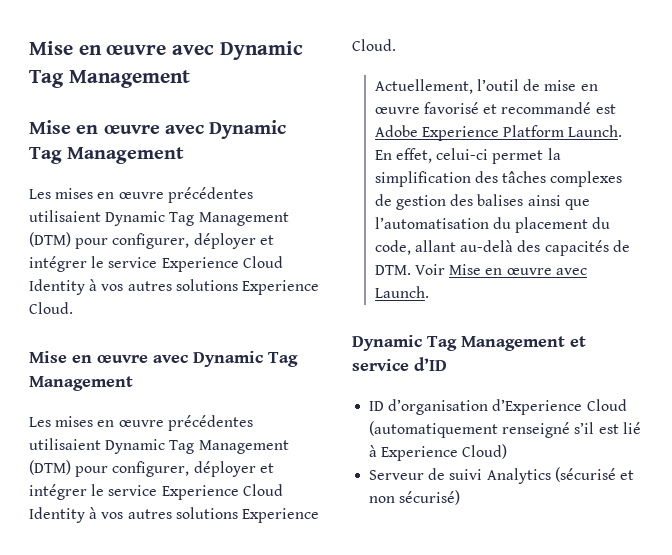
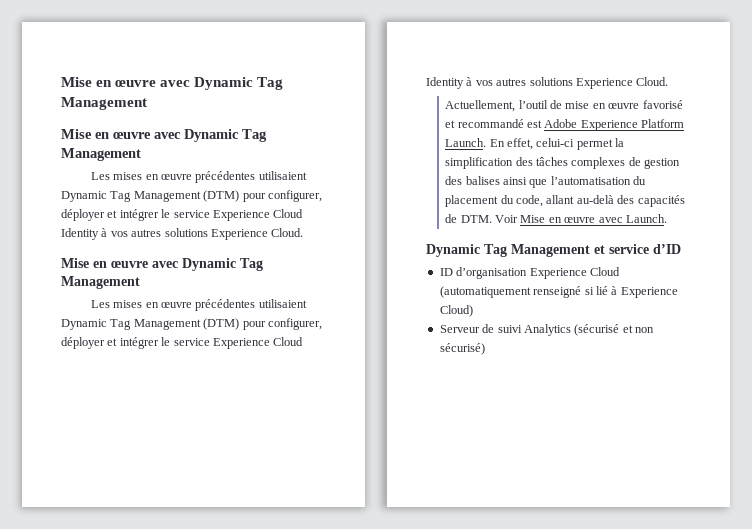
- ID d’organisation d’Experience Cloud (automatiquement renseigné s’il est lié à Experience Cloud)
+ ID d’organisation Experience Cloud (automatiquement renseigné si lié à Experience Cloud)

